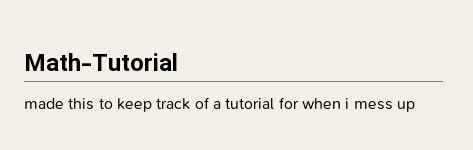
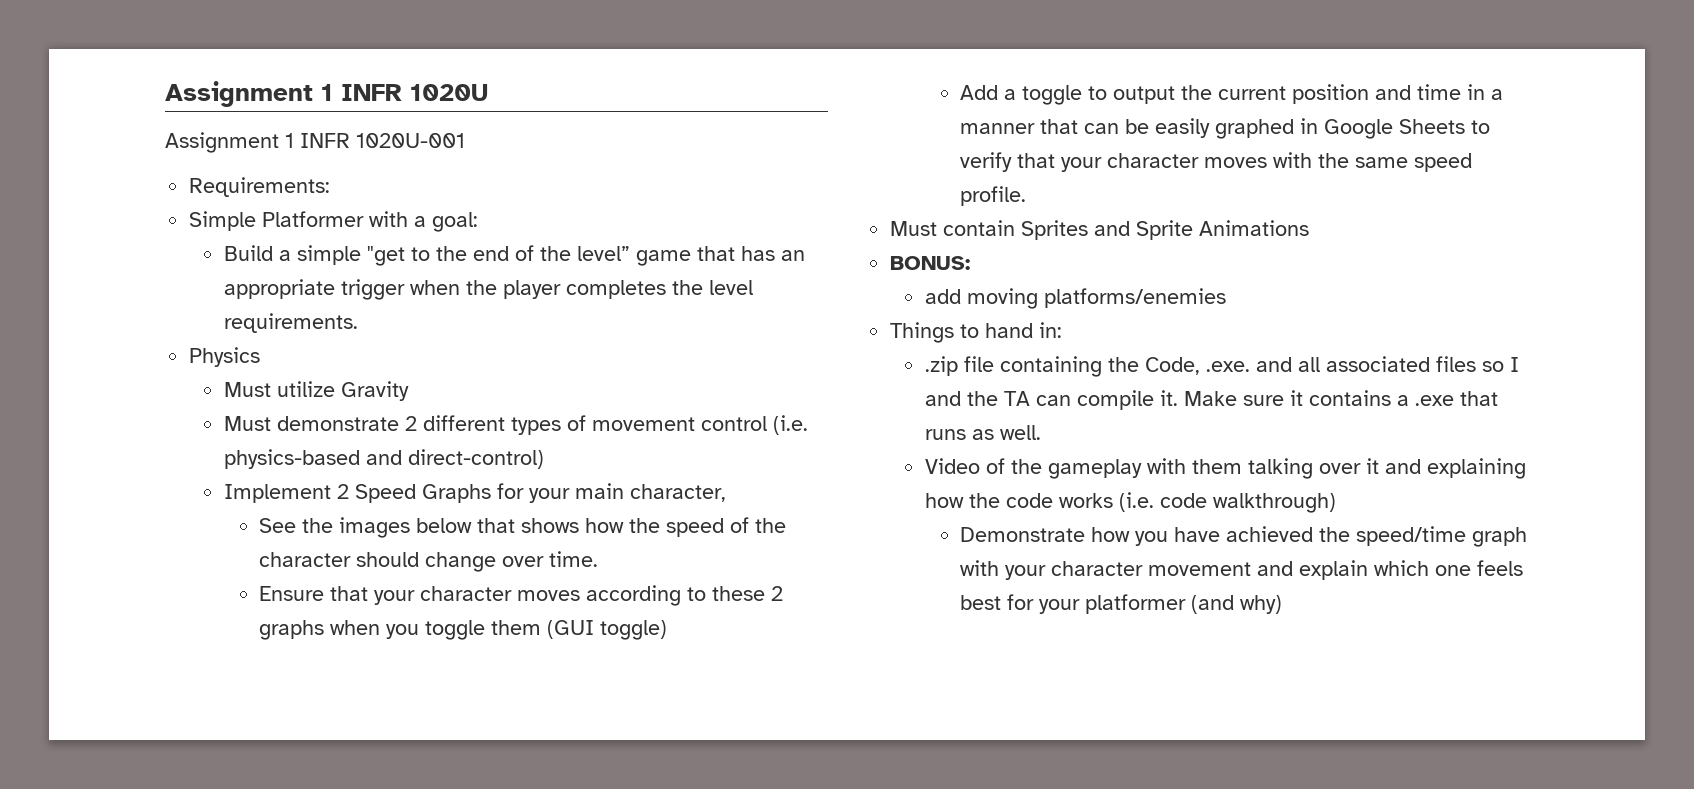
- Math-Tutorial
- made this to keep track of a tutorial for when i mess up
+ Assignment 1 INFR 1020U
+ Assignment 1 INFR 1020U-001
+ Requirements:
+ Simple Platformer with a goal:
+ Build a simple "get to the end of the level” game that has an appropriate trigger when the player completes the level requirements.
+ Physics
+ Must utilize Gravity
+ Must demonstrate 2 different types of movement control (i.e. physics-based and direct-control)
+ Implement 2 Speed Graphs for your main character,
+ See the images below that shows how the speed of the character should change over time.
+ Ensure that your character moves according to these 2 graphs when you toggle them (GUI toggle)
+ Add a toggle to output the current position and time in a manner that can be easily graphed in Google Sheets to verify that your character moves with the same speed profile.
+ Must contain Sprites and Sprite Animations
+ BONUS:
+ add moving platforms/enemies
+ Things to hand in:
+ .zip file containing the Code, .exe. and all associated files so I and the TA can compile it. Make sure it contains a .exe that runs as well.
+ Video of the gameplay with them talking over it and explaining how the code works (i.e. code walkthrough)
+ Demonstrate how you have achieved the speed/time graph with your character movement and explain which one feels best for your platformer (and why)

